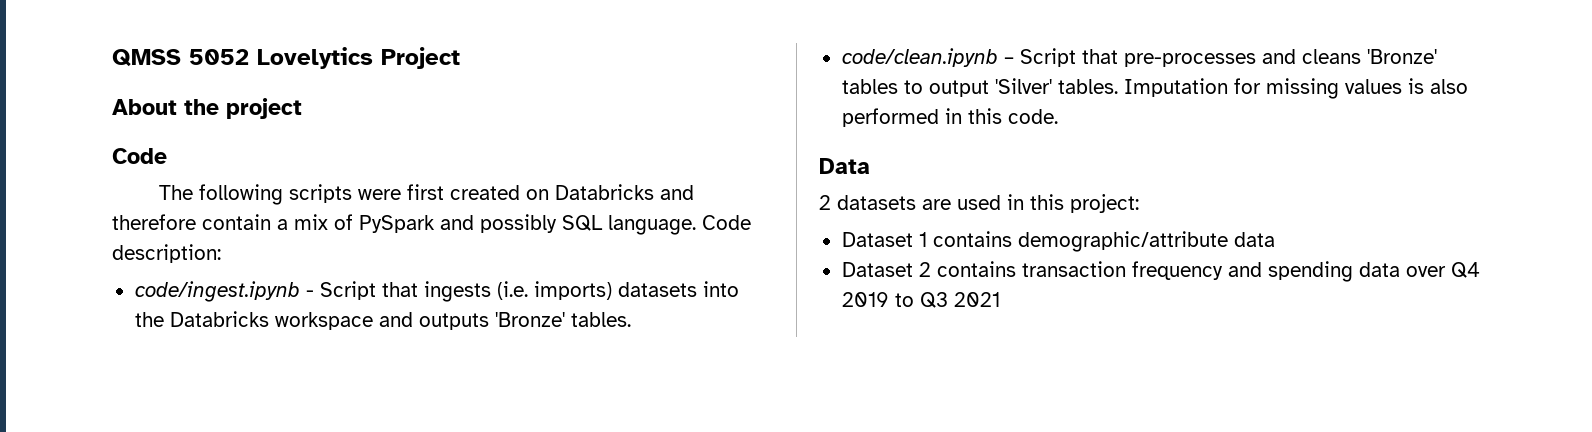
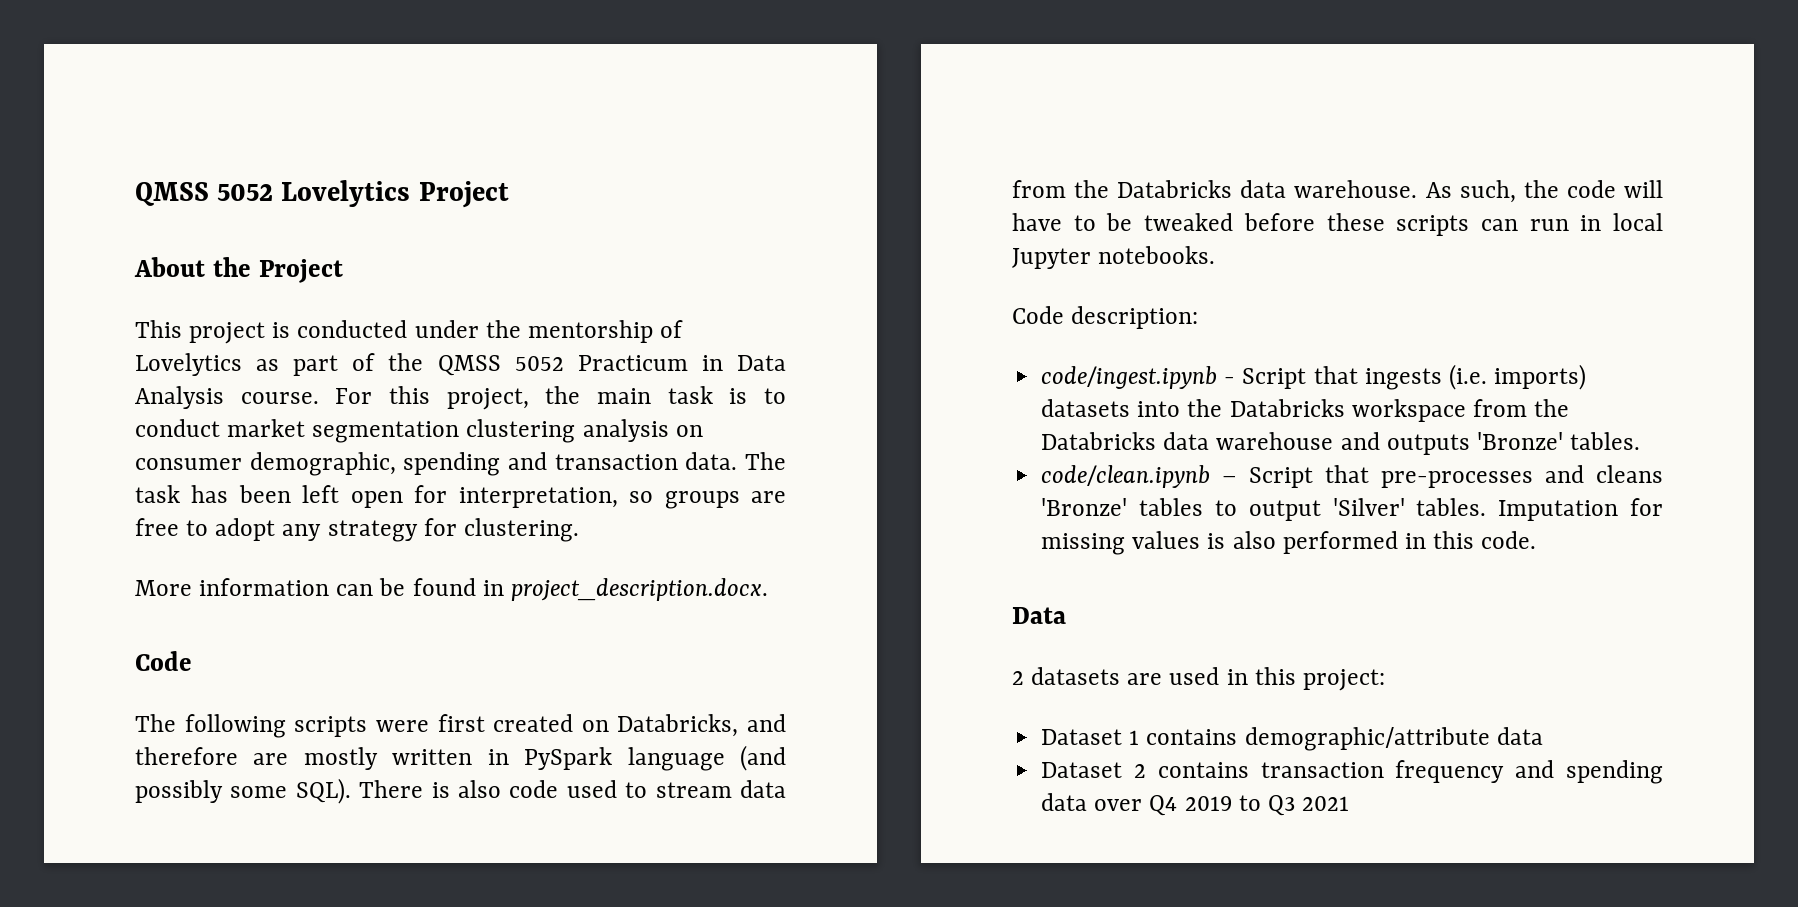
- About the project
+ About the Project
+ This project is conducted under the mentorship of Lovelytics as part of the QMSS 5052 Practicum in Data Analysis course. For this project, the main task is to conduct market segmentation clustering analysis on consumer demographic, spending and transaction data. The task has been left open for interpretation, so groups are free to adopt any strategy for clustering.
+ More information can be found in project_description.docx.
- The following scripts were first created on Databricks and therefore contain a mix of PySpark and possibly SQL language. Code description:
+ The following scripts were first created on Databricks, and therefore are mostly written in PySpark language (and possibly some SQL). There is also code used to stream data from the Databricks data warehouse. As such, the code will have to be tweaked before these scripts can run in local Jupyter notebooks.
+ Code description:
- code/ingest.ipynb - Script that ingests (i.e. imports) datasets into the Databricks workspace and outputs 'Bronze' tables.
+ code/ingest.ipynb - Script that ingests (i.e. imports) datasets into the Databricks workspace from the Databricks data warehouse and outputs 'Bronze' tables.

